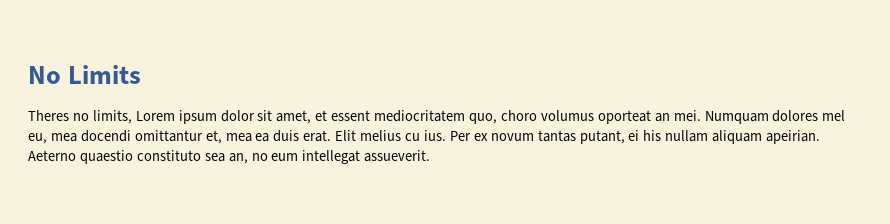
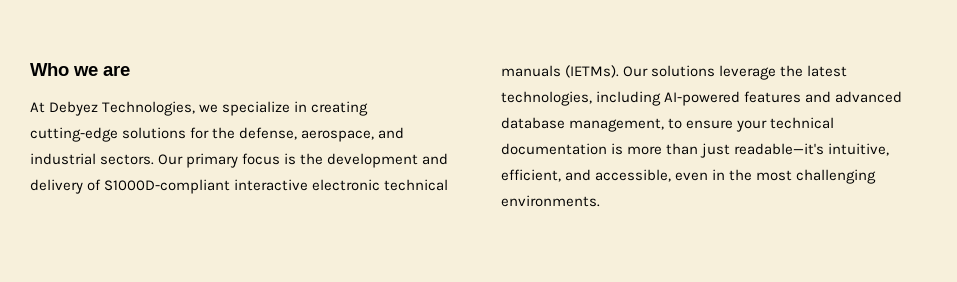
- No Limits
- Theres no limits, Lorem ipsum dolor sit amet, et essent mediocritatem quo, choro volumus oporteat an mei. Numquam dolores mel eu, mea docendi omittantur et, mea ea duis erat. Elit melius cu ius. Per ex novum tantas putant, ei his nullam aliquam apeirian. Aeterno quaestio constituto sea an, no eum intellegat assueverit.
+ Who we are
+ At Debyez Technologies, we specialize in creating cutting-edge solutions for the defense, aerospace, and industrial sectors. Our primary focus is the development and delivery of S1000D-compliant interactive electronic technical manuals (IETMs). Our solutions leverage the latest technologies, including AI-powered features and advanced database management, to ensure your technical documentation is more than just readable—it's intuitive, efficient, and accessible, even in the most challenging environments.

